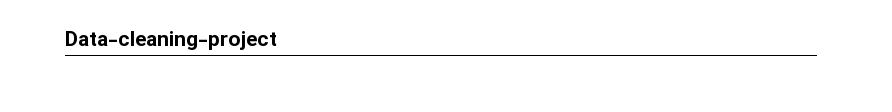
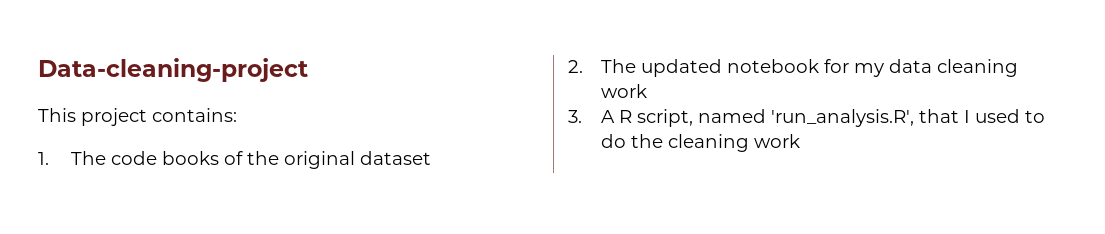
+ This project contains:
+ 1. The code books of the original dataset
+ 2. The updated notebook for my data cleaning work
+ 3. A R script, named 'run_analysis.R', that I used to do the cleaning work

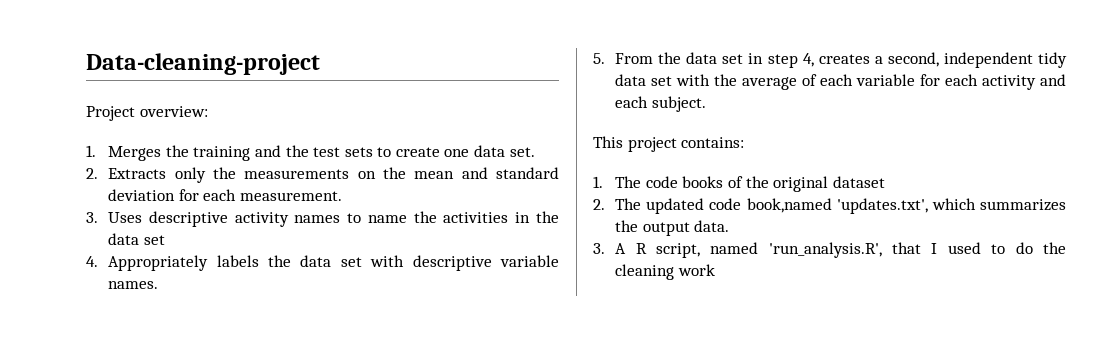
+ Project overview:
+ 1. Merges the training and the test sets to create one data set.
+ 2. Extracts only the measurements on the mean and standard deviation for each measurement.
+ 3. Uses descriptive activity names to name the activities in the data set
+ 4. Appropriately labels the data set with descriptive variable names.
+ 5. From the data set in step 4, creates a second, independent tidy data set with the average of each variable for each activity and each subject.
- 2. The updated notebook for my data cleaning work
+ 2. The updated code book,named 'updates.txt', which summarizes the output data.

